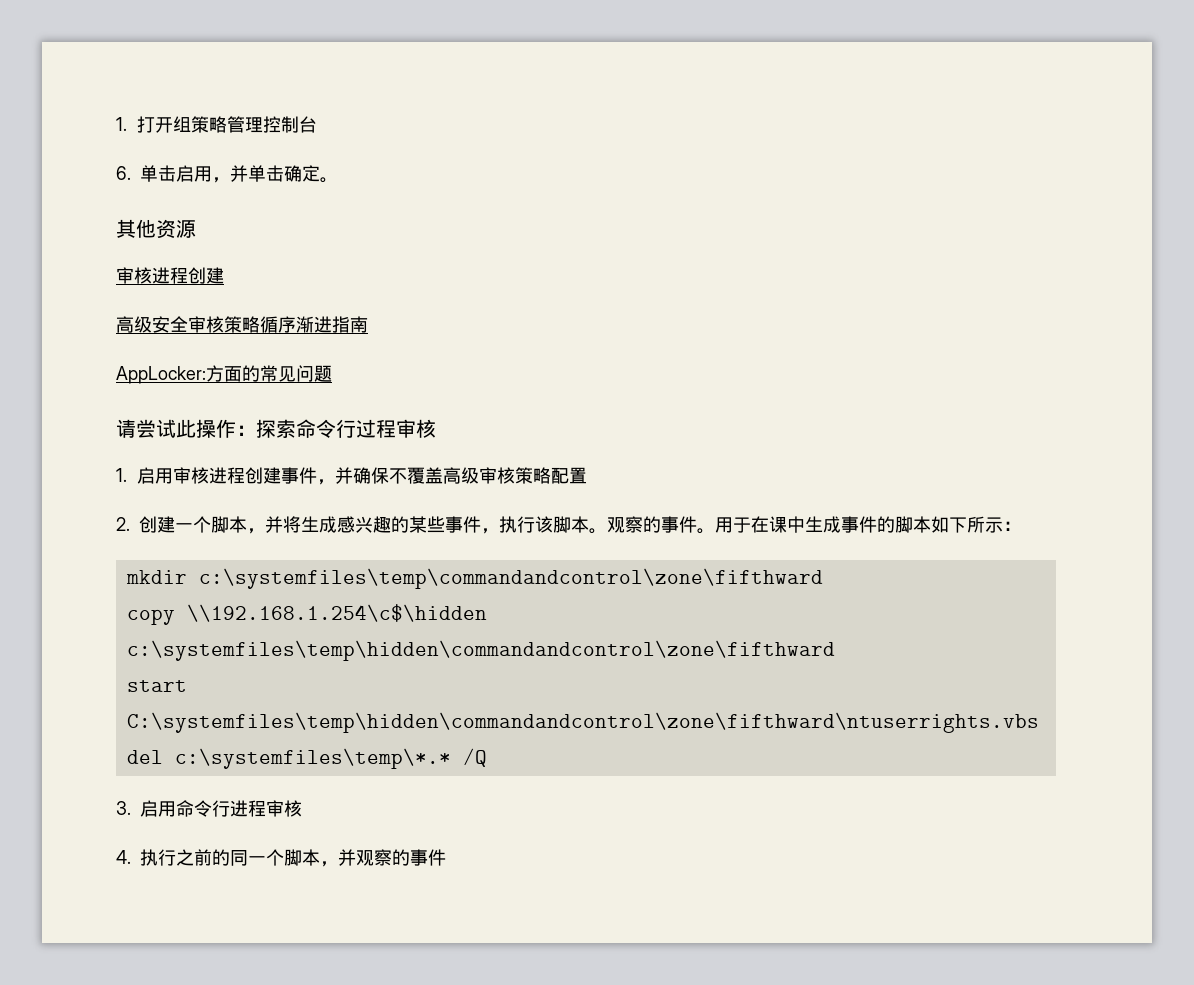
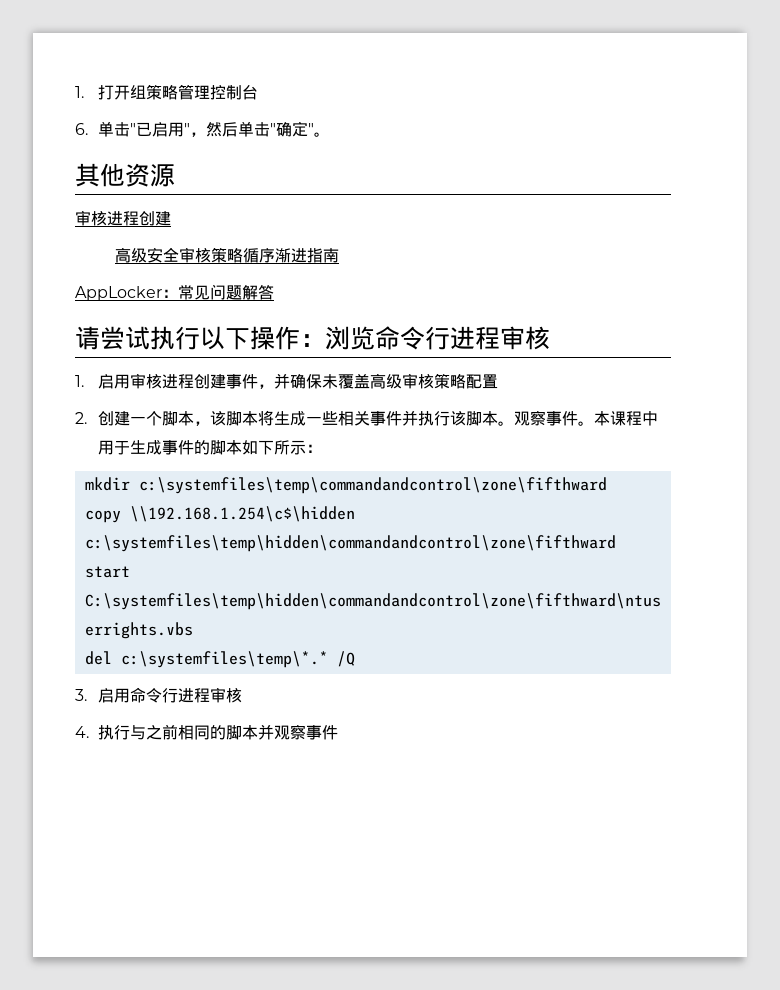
- 6.单击启用，并单击确定。
+ 6.单击"已启用"，然后单击"确定"。
- AppLocker:方面的常见问题
+ AppLocker：常见问题解答
- 请尝试此操作：探索命令行过程审核
+ 请尝试执行以下操作：浏览命令行进程审核
- 1.启用审核进程创建事件，并确保不覆盖高级审核策略配置
+ 1.启用审核进程创建事件，并确保未覆盖高级审核策略配置
- 2.创建一个脚本，并将生成感兴趣的某些事件，执行该脚本。观察的事件。用于在课中生成事件的脚本如下所示：
+ 2.创建一个脚本，该脚本将生成一些相关事件并执行该脚本。观察事件。本课程中用于生成事件的脚本如下所示：
- 4.执行之前的同一个脚本，并观察的事件
+ 4.执行与之前相同的脚本并观察事件

